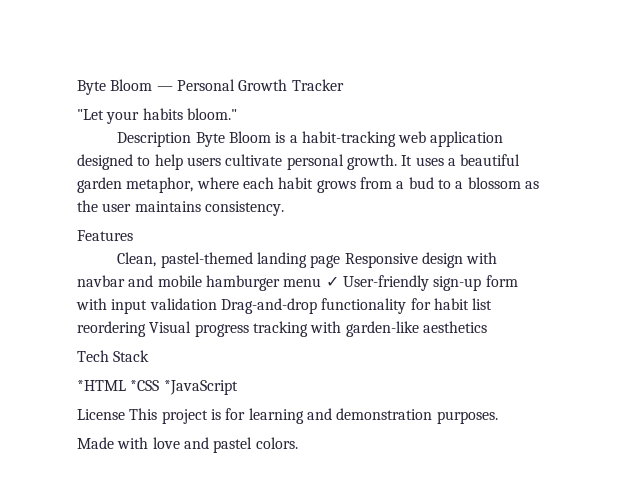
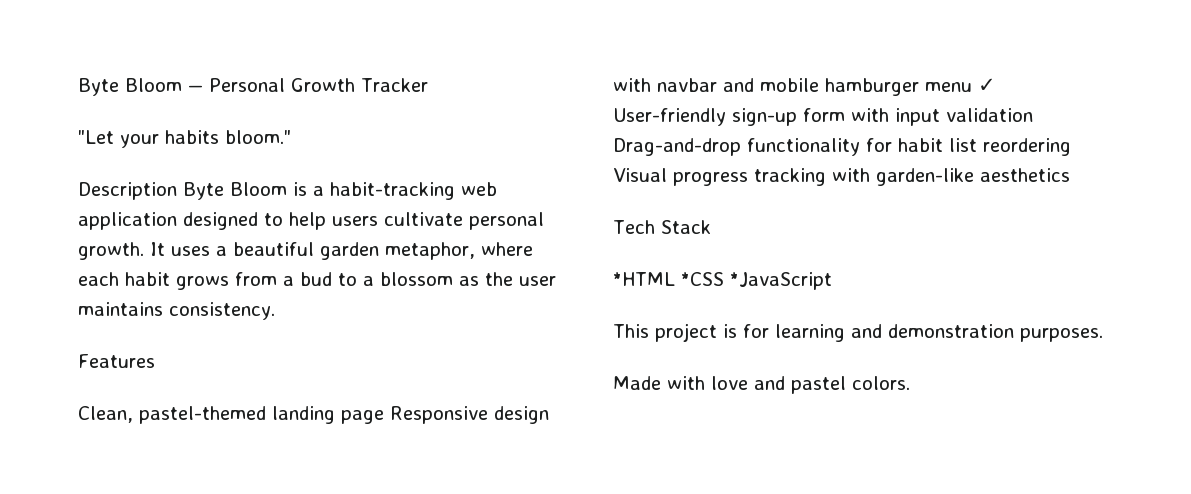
- License This project is for learning and demonstration purposes.
+ This project is for learning and demonstration purposes.

